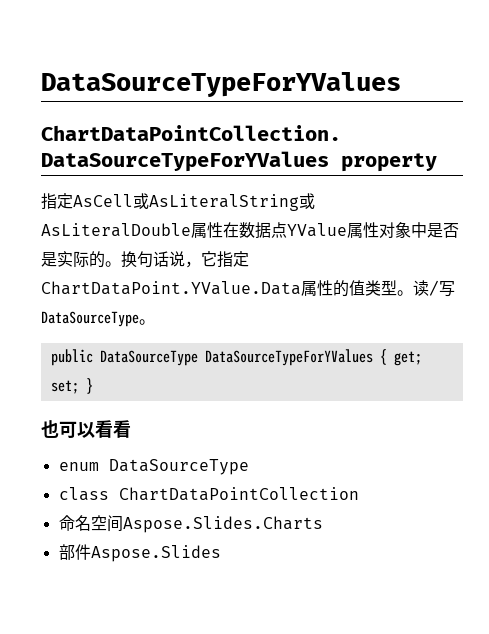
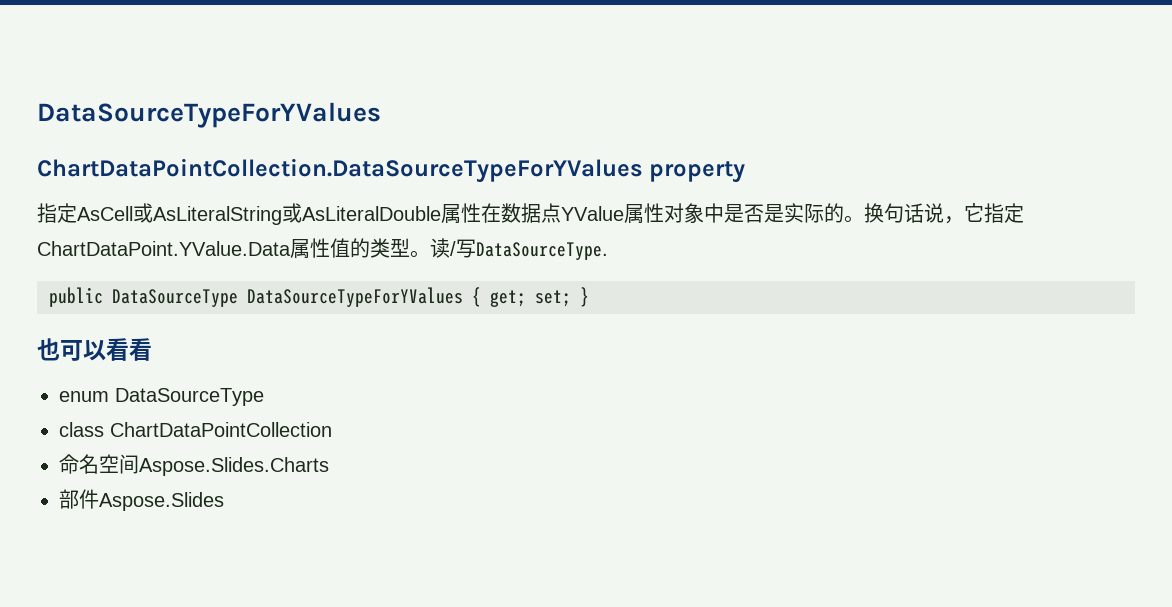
- 换句话说，它指定ChartDataPoint.YValue.Data属性的值类型。
+ 换句话说，它指定ChartDataPoint.YValue.Data属性值的类型。
- 读/写DataSourceType。
+ 读/写DataSourceType.

